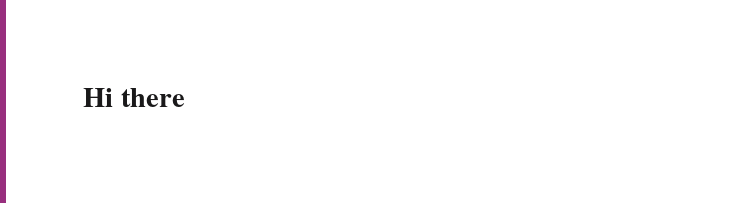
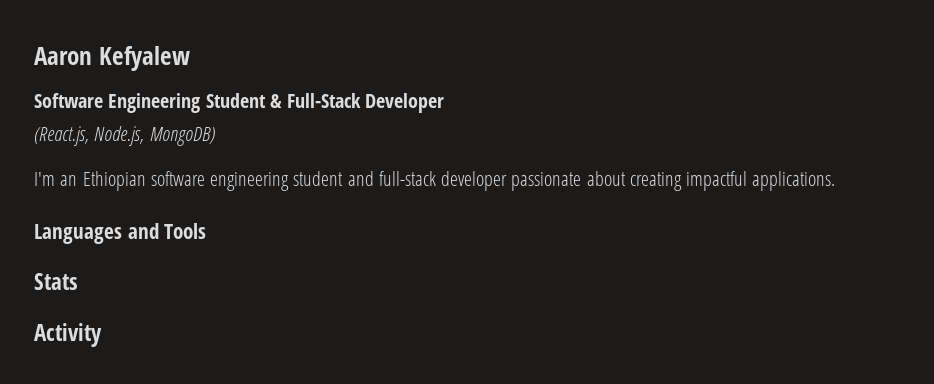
- Hi there
+ Aaron Kefyalew
+ Software Engineering Student & Full-Stack Developer
+ (React.js, Node.js, MongoDB)
+ I'm an Ethiopian software engineering student and full-stack developer passionate about creating impactful applications.
+ Languages and Tools
+ Stats
+ Activity

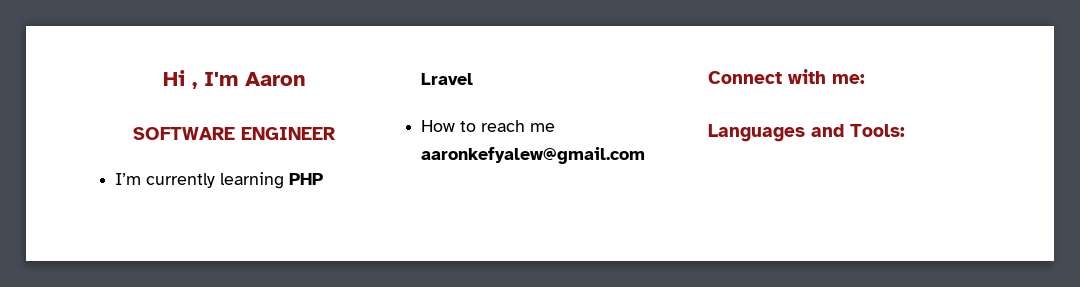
- Aaron Kefyalew
- Software Engineering Student & Full-Stack Developer
- (React.js, Node.js, MongoDB)
- I'm an Ethiopian software engineering student and full-stack developer passionate about creating impactful applications.
+ Hi , I'm Aaron
+ SOFTWARE ENGINEER
+ I’m currently learning PHP Lravel
+ How to reach me aaronkefyalew@gmail.com
+ Connect with me:
- Languages and Tools
- Stats
- Activity
+ Languages and Tools:

